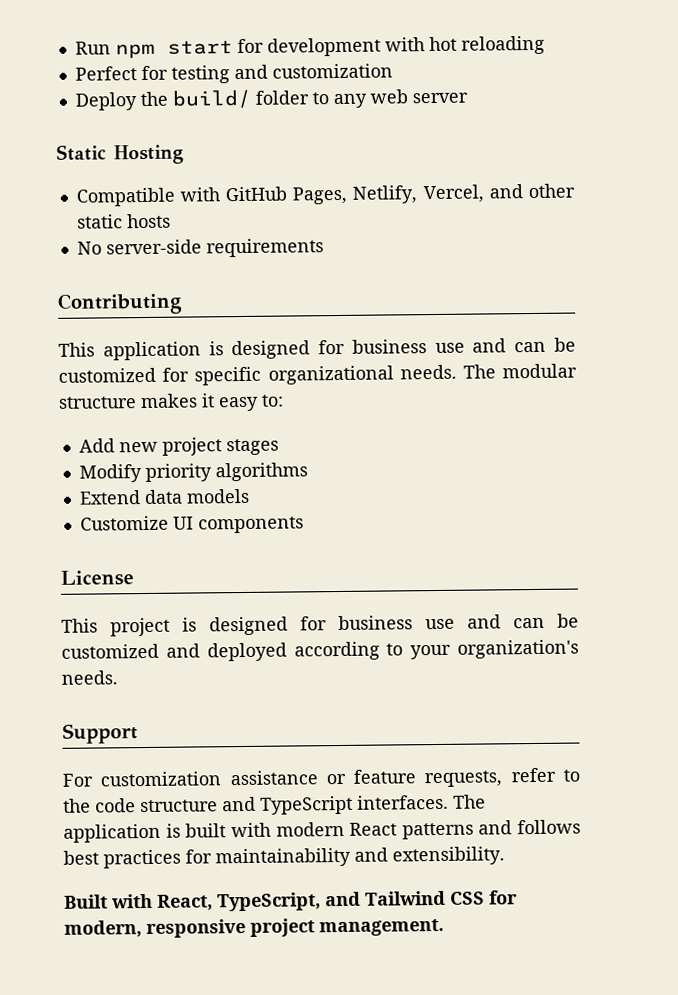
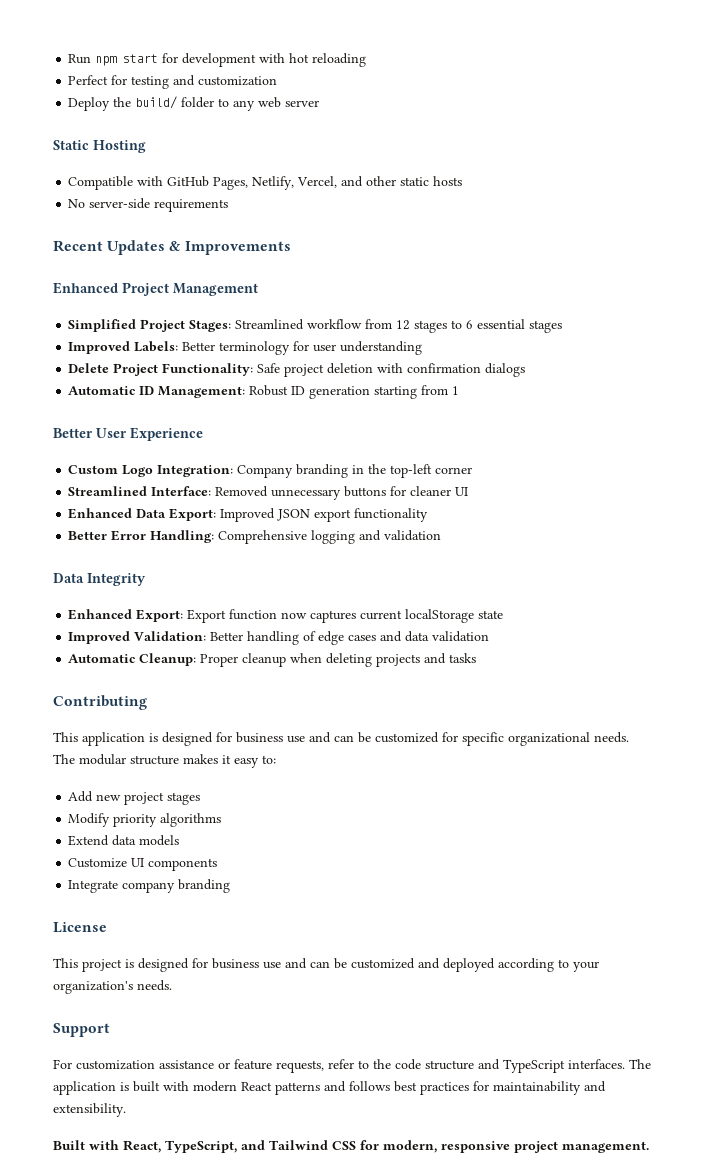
+ Recent Updates & Improvements
+ Enhanced Project Management
+ Simplified Project Stages: Streamlined workflow from 12 stages to 6 essential stages
+ Improved Labels: Better terminology for user understanding
+ Delete Project Functionality: Safe project deletion with confirmation dialogs
+ Automatic ID Management: Robust ID generation starting from 1
+ Better User Experience
+ Custom Logo Integration: Company branding in the top-left corner
+ Streamlined Interface: Removed unnecessary buttons for cleaner UI
+ Enhanced Data Export: Improved JSON export functionality
+ Better Error Handling: Comprehensive logging and validation
+ Data Integrity
+ Enhanced Export: Export function now captures current localStorage state
+ Improved Validation: Better handling of edge cases and data validation
+ Automatic Cleanup: Proper cleanup when deleting projects and tasks
+ Integrate company branding

